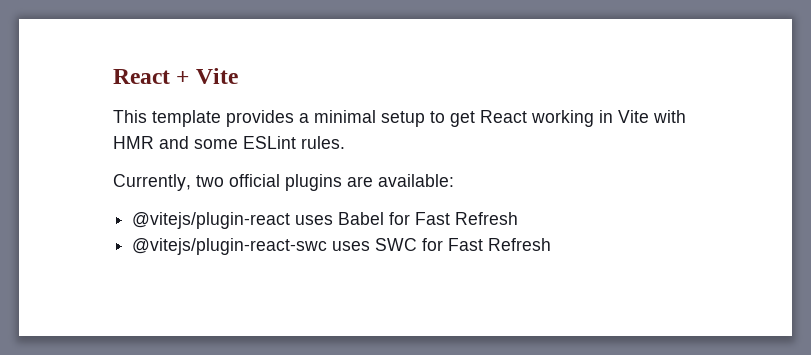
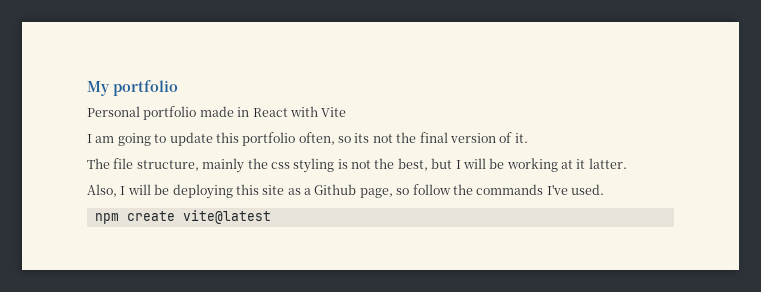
- React + Vite
- This template provides a minimal setup to get React working in Vite with HMR and some ESLint rules.
- Currently, two official plugins are available:
- @vitejs/plugin-react uses Babel for Fast Refresh
- @vitejs/plugin-react-swc uses SWC for Fast Refresh
+ My portfolio
+ Personal portfolio made in React with Vite
+ I am going to update this portfolio often, so its not the final version of it.
+ The file structure, mainly the css styling is not the best, but I will be working at it latter.
+ Also, I will be deploying this site as a Github page, so follow the commands I've used.
+ npm create vite@latest

